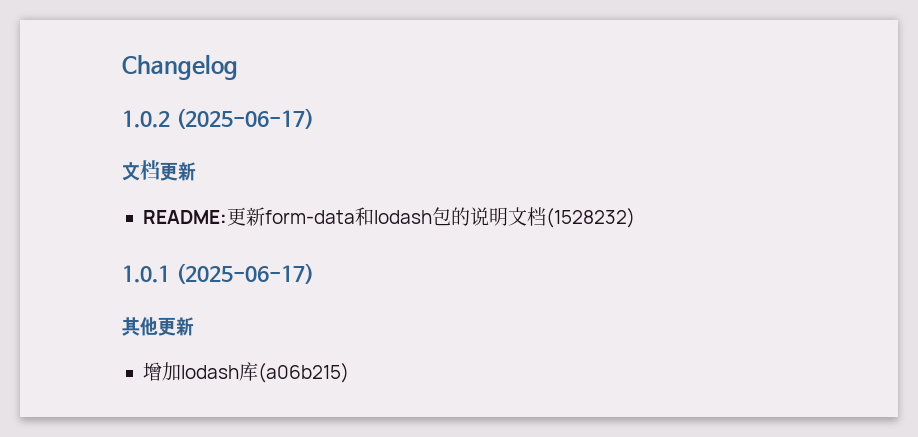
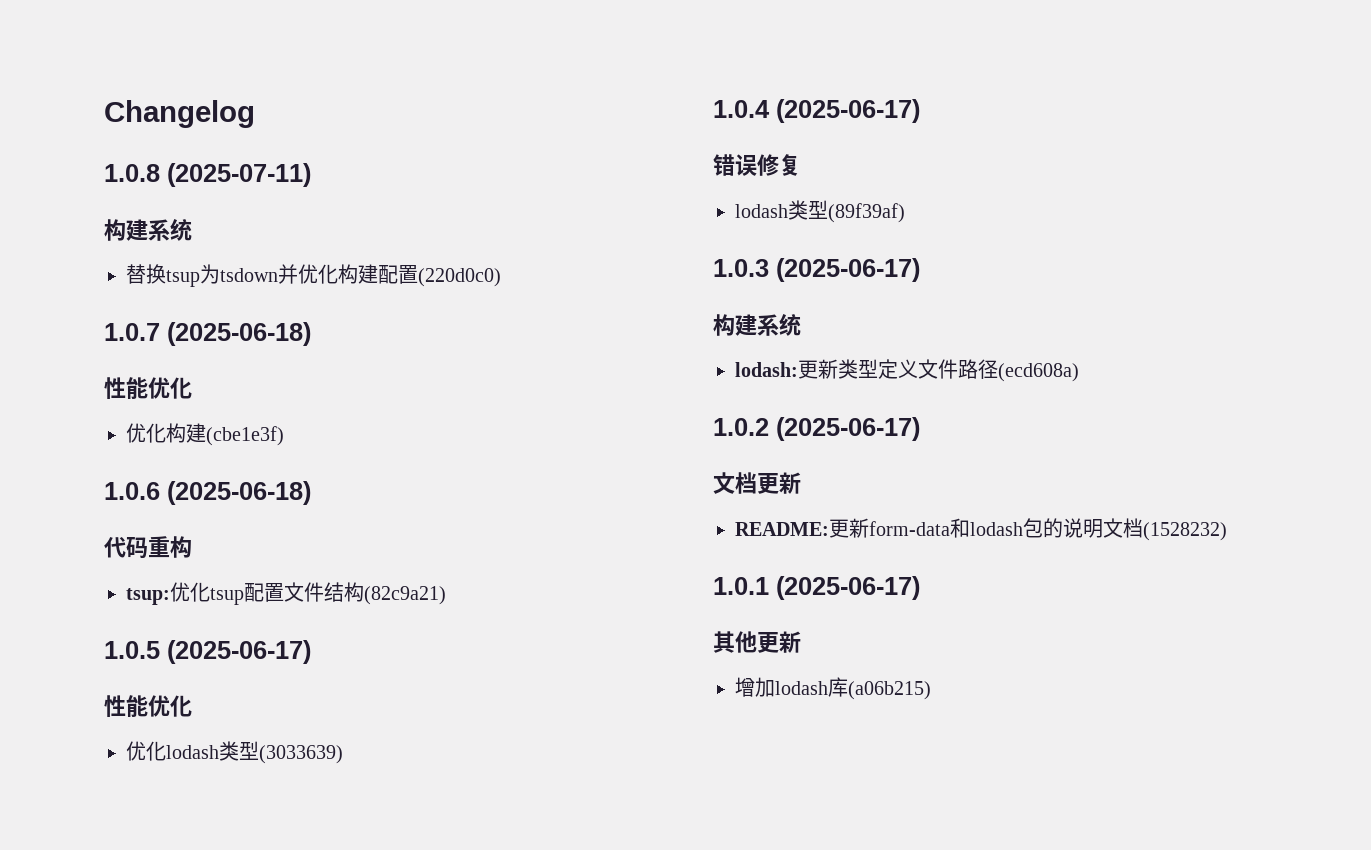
+ 1.0.8 (2025-07-11)
+ 构建系统
+ 替换tsup为tsdown并优化构建配置(220d0c0)
+ 1.0.7 (2025-06-18)
+ 性能优化
+ 优化构建(cbe1e3f)
+ 1.0.6 (2025-06-18)
+ 代码重构
+ tsup:优化tsup配置文件结构(82c9a21)
+ 1.0.5 (2025-06-17)
+ 性能优化
+ 优化lodash类型(3033639)
+ 1.0.4 (2025-06-17)
+ 错误修复
+ lodash类型(89f39af)
+ 1.0.3 (2025-06-17)
+ 构建系统
+ lodash:更新类型定义文件路径(ecd608a)

